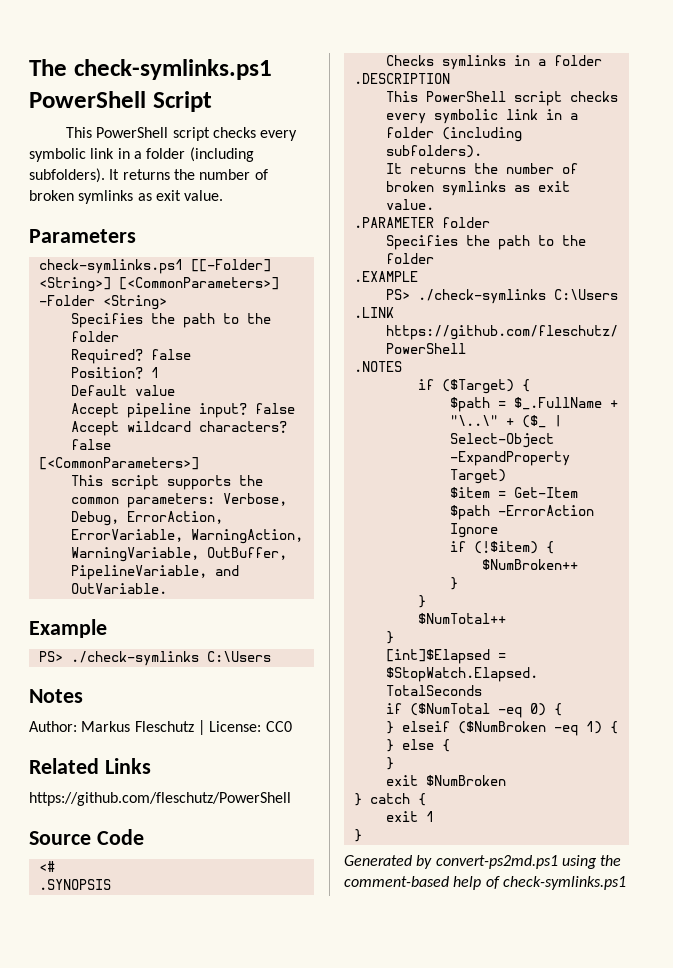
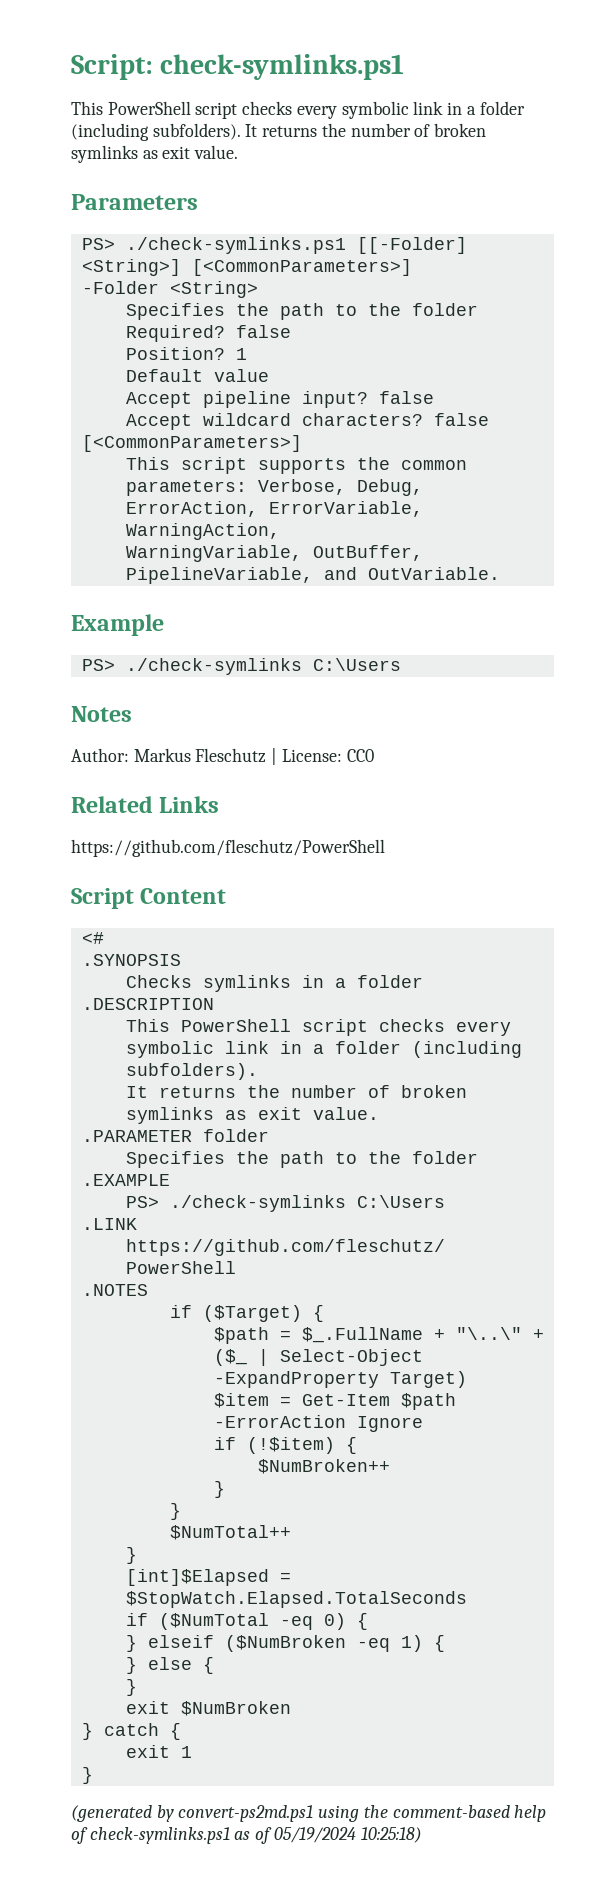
- The check-symlinks.ps1 PowerShell Script
+ Script: check-symlinks.ps1
- check-symlinks.ps1 [[-Folder] <String>] [<CommonParameters>]
+ PS> ./check-symlinks.ps1 [[-Folder] <String>] [<CommonParameters>]
- Source Code
+ Script Content
- Generated by convert-ps2md.ps1 using the comment-based help of check-symlinks.ps1
+ (generated by convert-ps2md.ps1 using the comment-based help of check-symlinks.ps1 as of 05/19/2024 10:25:18)

